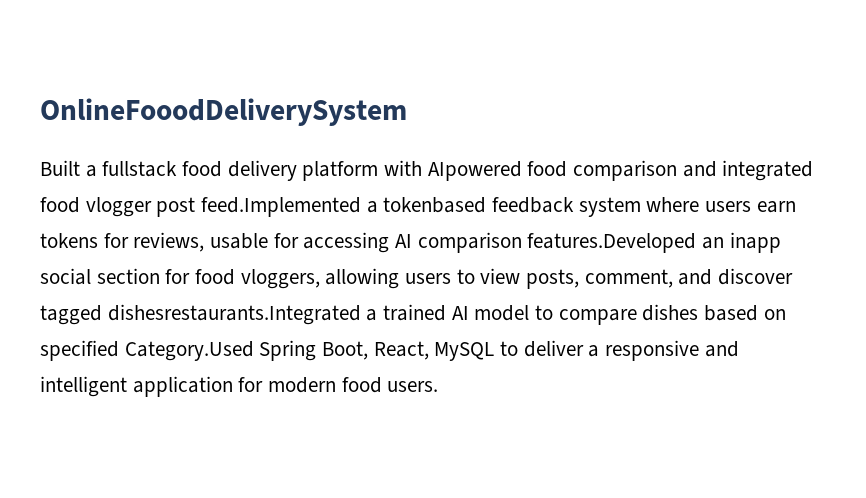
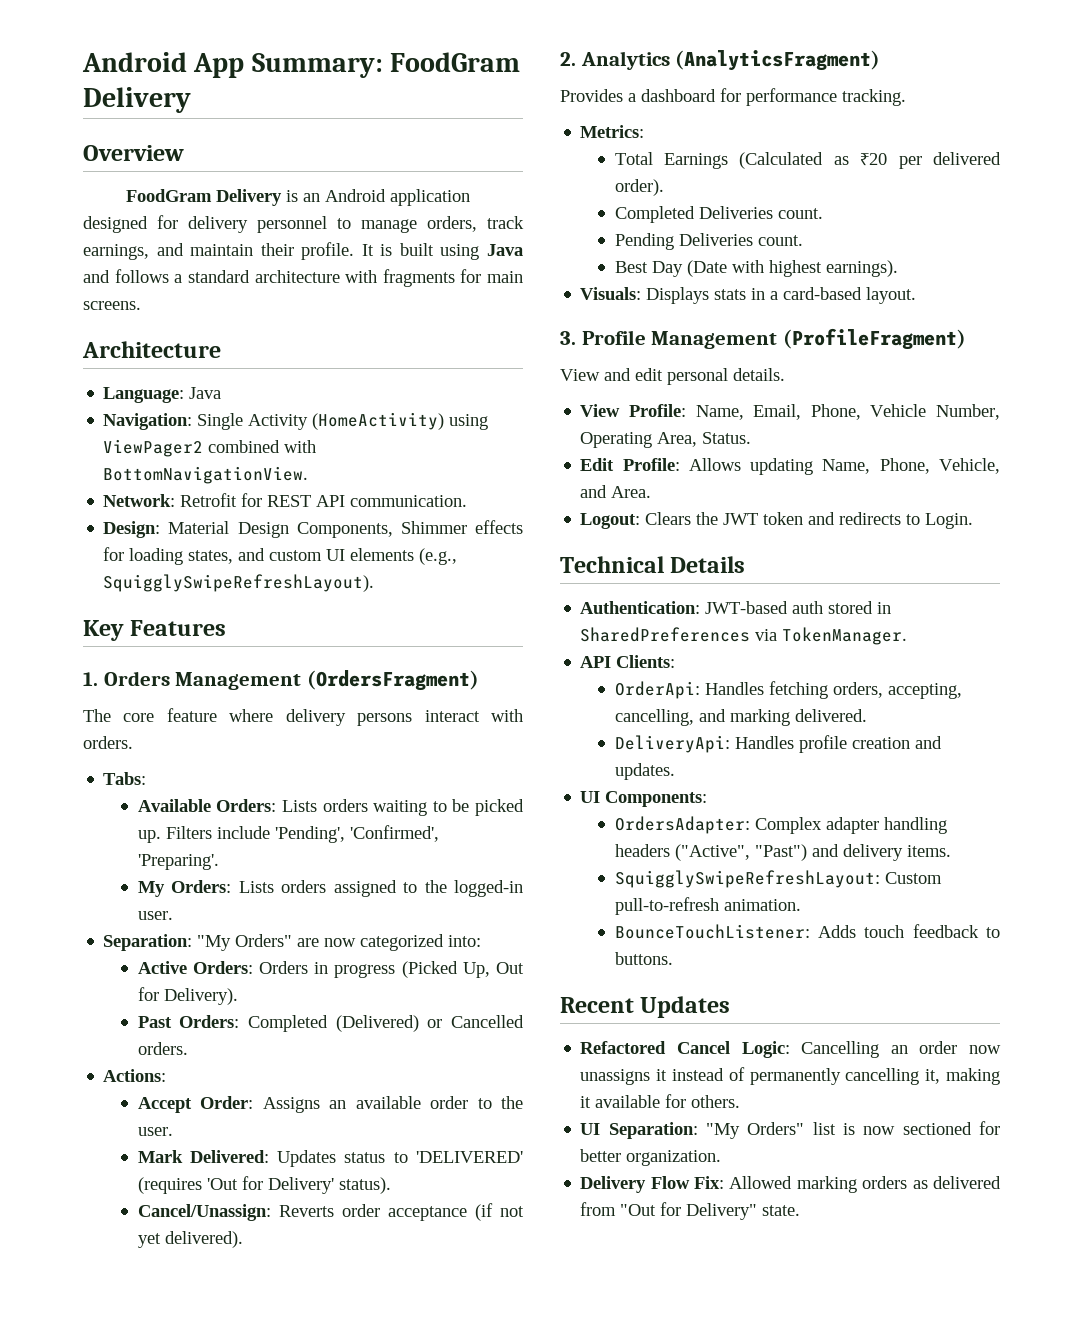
- OnlineFooodDeliverySystem
- Built a fullstack food delivery platform with AIpowered food comparison and integrated food vlogger post feed.Implemented a tokenbased feedback system where users earn tokens for reviews, usable for accessing AI comparison features.Developed an inapp social section for food vloggers, allowing users to view posts, comment, and discover tagged dishesrestaurants.Integrated a trained AI model to compare dishes based on specified Category.Used Spring Boot, React, MySQL to deliver a responsive and intelligent application for modern food users.
+ Android App Summary: FoodGram Delivery
+ Overview
+ FoodGram Delivery is an Android application designed for delivery personnel to manage orders, track earnings, and maintain their profile. It is built using Java and follows a standard architecture with fragments for main screens.
+ Architecture
+ Language: Java
+ Navigation: Single Activity (HomeActivity) using ViewPager2 combined with BottomNavigationView.
+ Network: Retrofit for REST API communication.
+ Design: Material Design Components, Shimmer effects for loading states, and custom UI elements (e.g., SquigglySwipeRefreshLayout).
+ Key Features
+ 1. Orders Management (OrdersFragment)
+ The core feature where delivery persons interact with orders.
+ Tabs:
+ Available Orders: Lists orders waiting to be picked up. Filters include 'Pending', 'Confirmed', 'Preparing'.
+ My Orders: Lists orders assigned to the logged-in user.
+ Separation: "My Orders" are now categorized into:
+ Active Orders: Orders in progress (Picked Up, Out for Delivery).
+ Past Orders: Completed (Delivered) or Cancelled orders.
+ Actions:
+ Accept Order: Assigns an available order to the user.
+ Mark Delivered: Updates status to 'DELIVERED' (requires 'Out for Delivery' status).
+ Cancel/Unassign: Reverts order acceptance (if not yet delivered).
+ 2. Analytics (AnalyticsFragment)
+ Provides a dashboard for performance tracking.
+ Metrics:
+ Total Earnings (Calculated as ₹20 per delivered order).
+ Completed Deliveries count.
+ Pending Deliveries count.
+ Best Day (Date with highest earnings).
+ Visuals: Displays stats in a card-based layout.
+ 3. Profile Management (ProfileFragment)
+ View and edit personal details.
+ View Profile: Name, Email, Phone, Vehicle Number, Operating Area, Status.
+ Edit Profile: Allows updating Name, Phone, Vehicle, and Area.
+ Logout: Clears the JWT token and redirects to Login.
+ Technical Details
+ Authentication: JWT-based auth stored in SharedPreferences via TokenManager.
+ API Clients:
+ OrderApi: Handles fetching orders, accepting, cancelling, and marking delivered.
+ DeliveryApi: Handles profile creation and updates.
+ UI Components:
+ OrdersAdapter: Complex adapter handling headers ("Active", "Past") and delivery items.
+ SquigglySwipeRefreshLayout: Custom pull-to-refresh animation.
+ BounceTouchListener: Adds touch feedback to buttons.
+ Recent Updates
+ Refactored Cancel Logic: Cancelling an order now unassigns it instead of permanently cancelling it, making it available for others.
+ UI Separation: "My Orders" list is now sectioned for better organization.
+ Delivery Flow Fix: Allowed marking orders as delivered from "Out for Delivery" state.

